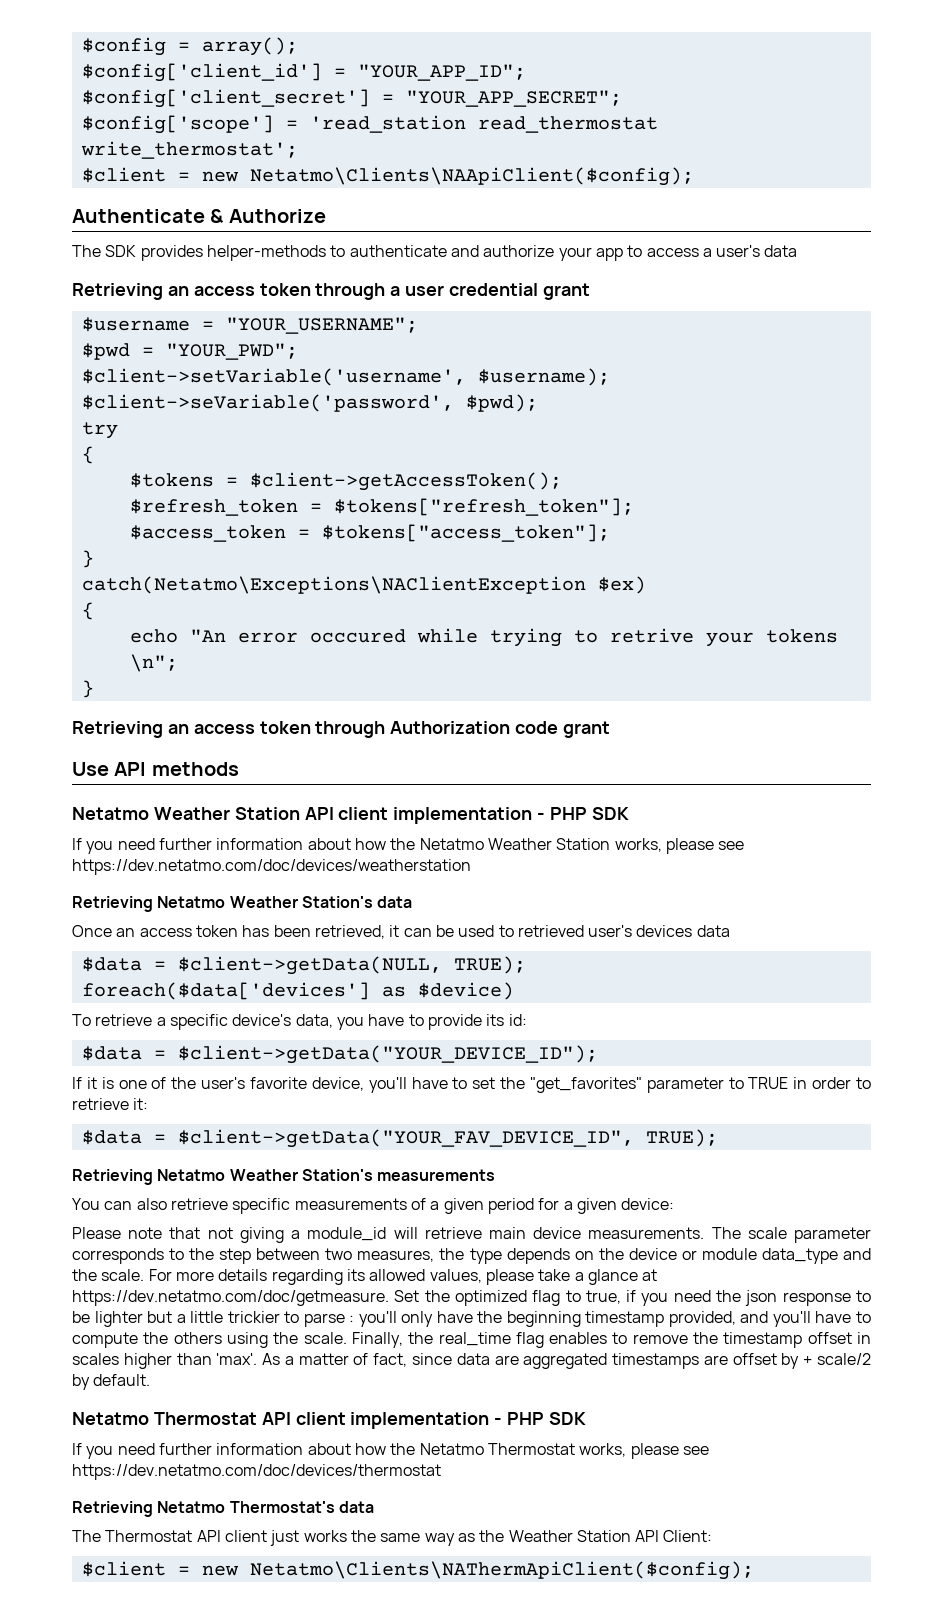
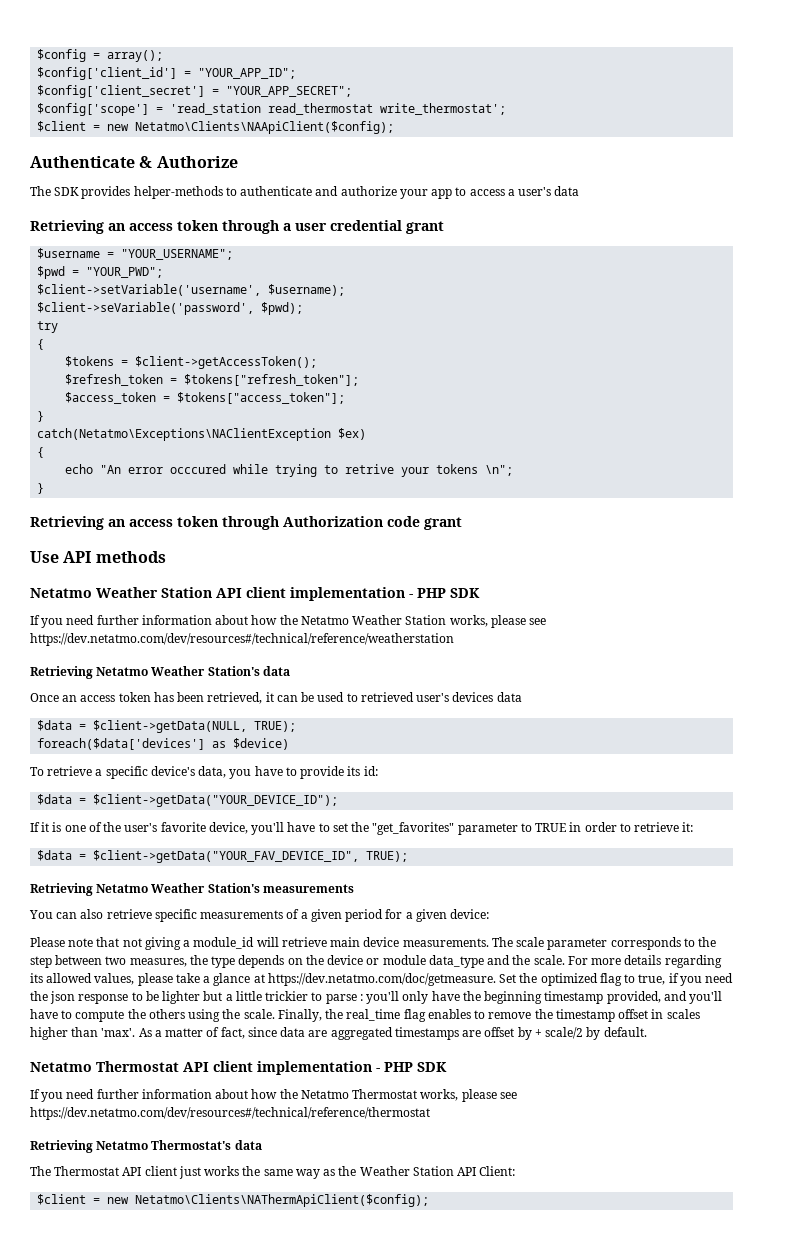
- If you need further information about how the Netatmo Weather Station works, please see https://dev.netatmo.com/doc/devices/weatherstation
+ If you need further information about how the Netatmo Weather Station works, please see https://dev.netatmo.com/dev/resources#/technical/reference/weatherstation
- If you need further information about how the Netatmo Thermostat works, please see https://dev.netatmo.com/doc/devices/thermostat
+ If you need further information about how the Netatmo Thermostat works, please see https://dev.netatmo.com/dev/resources#/technical/reference/thermostat

